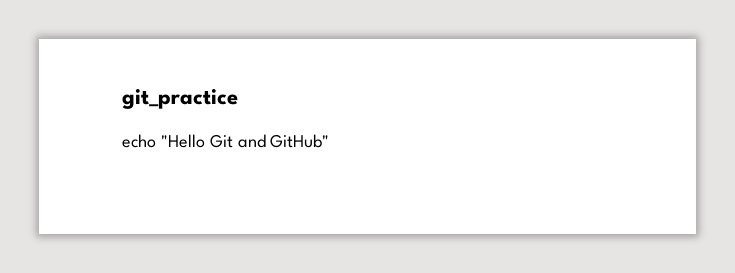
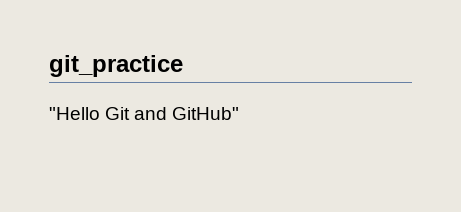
- echo "Hello Git and GitHub"
+ "Hello Git and GitHub"

